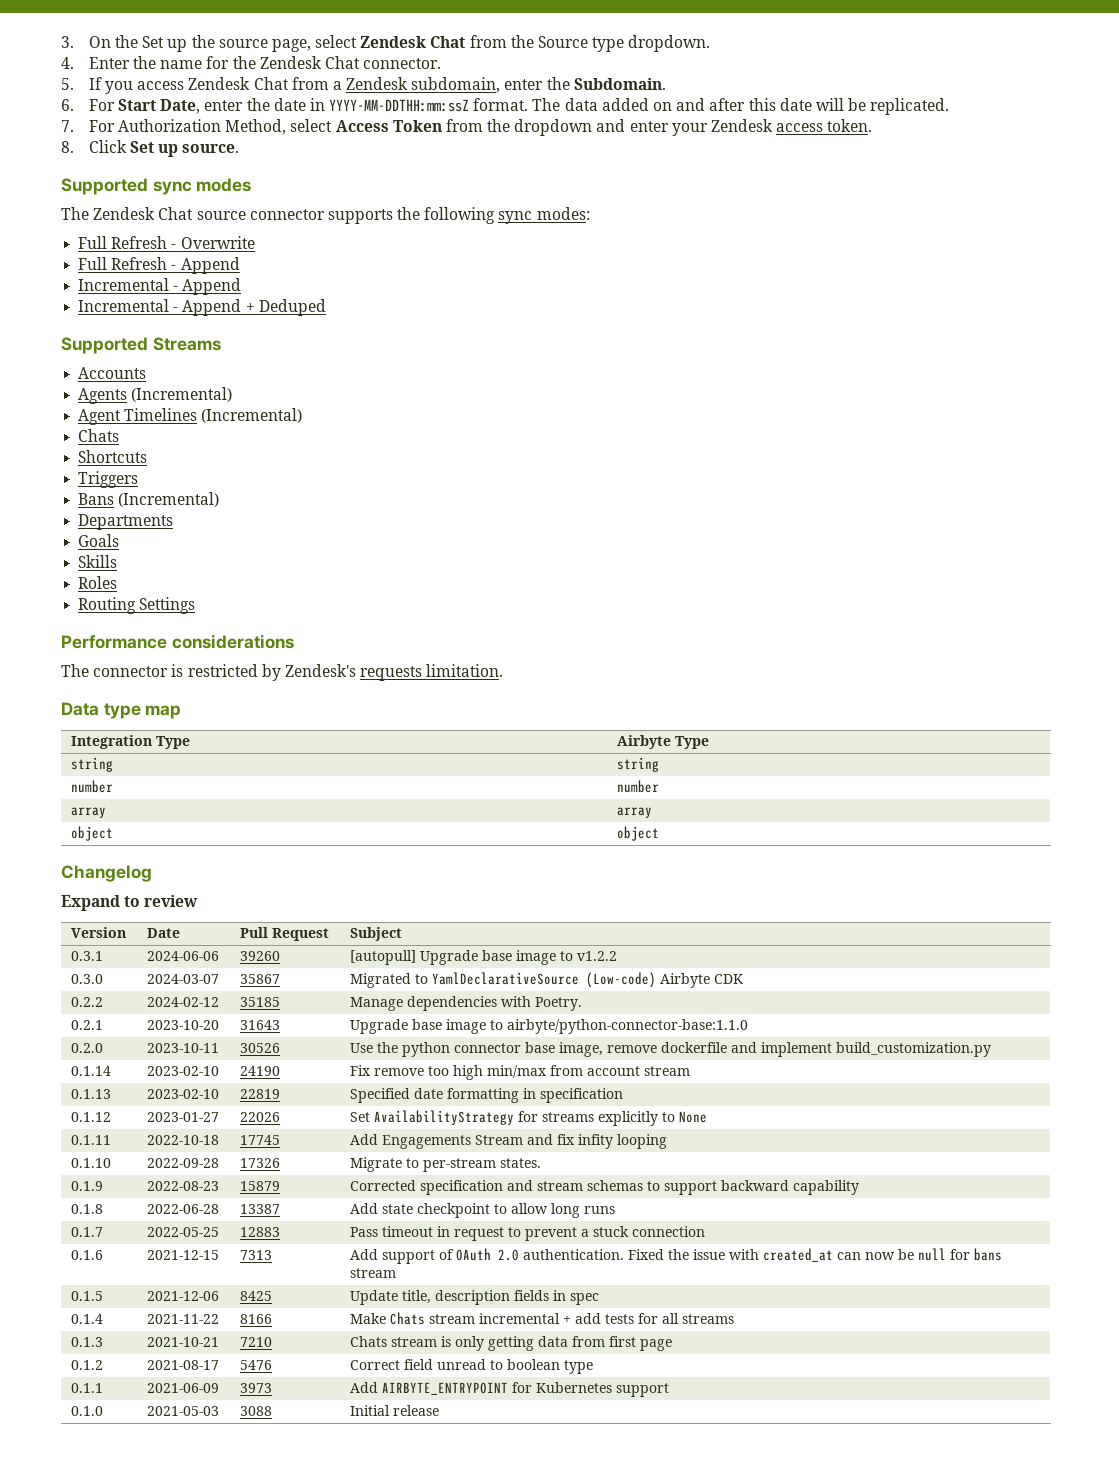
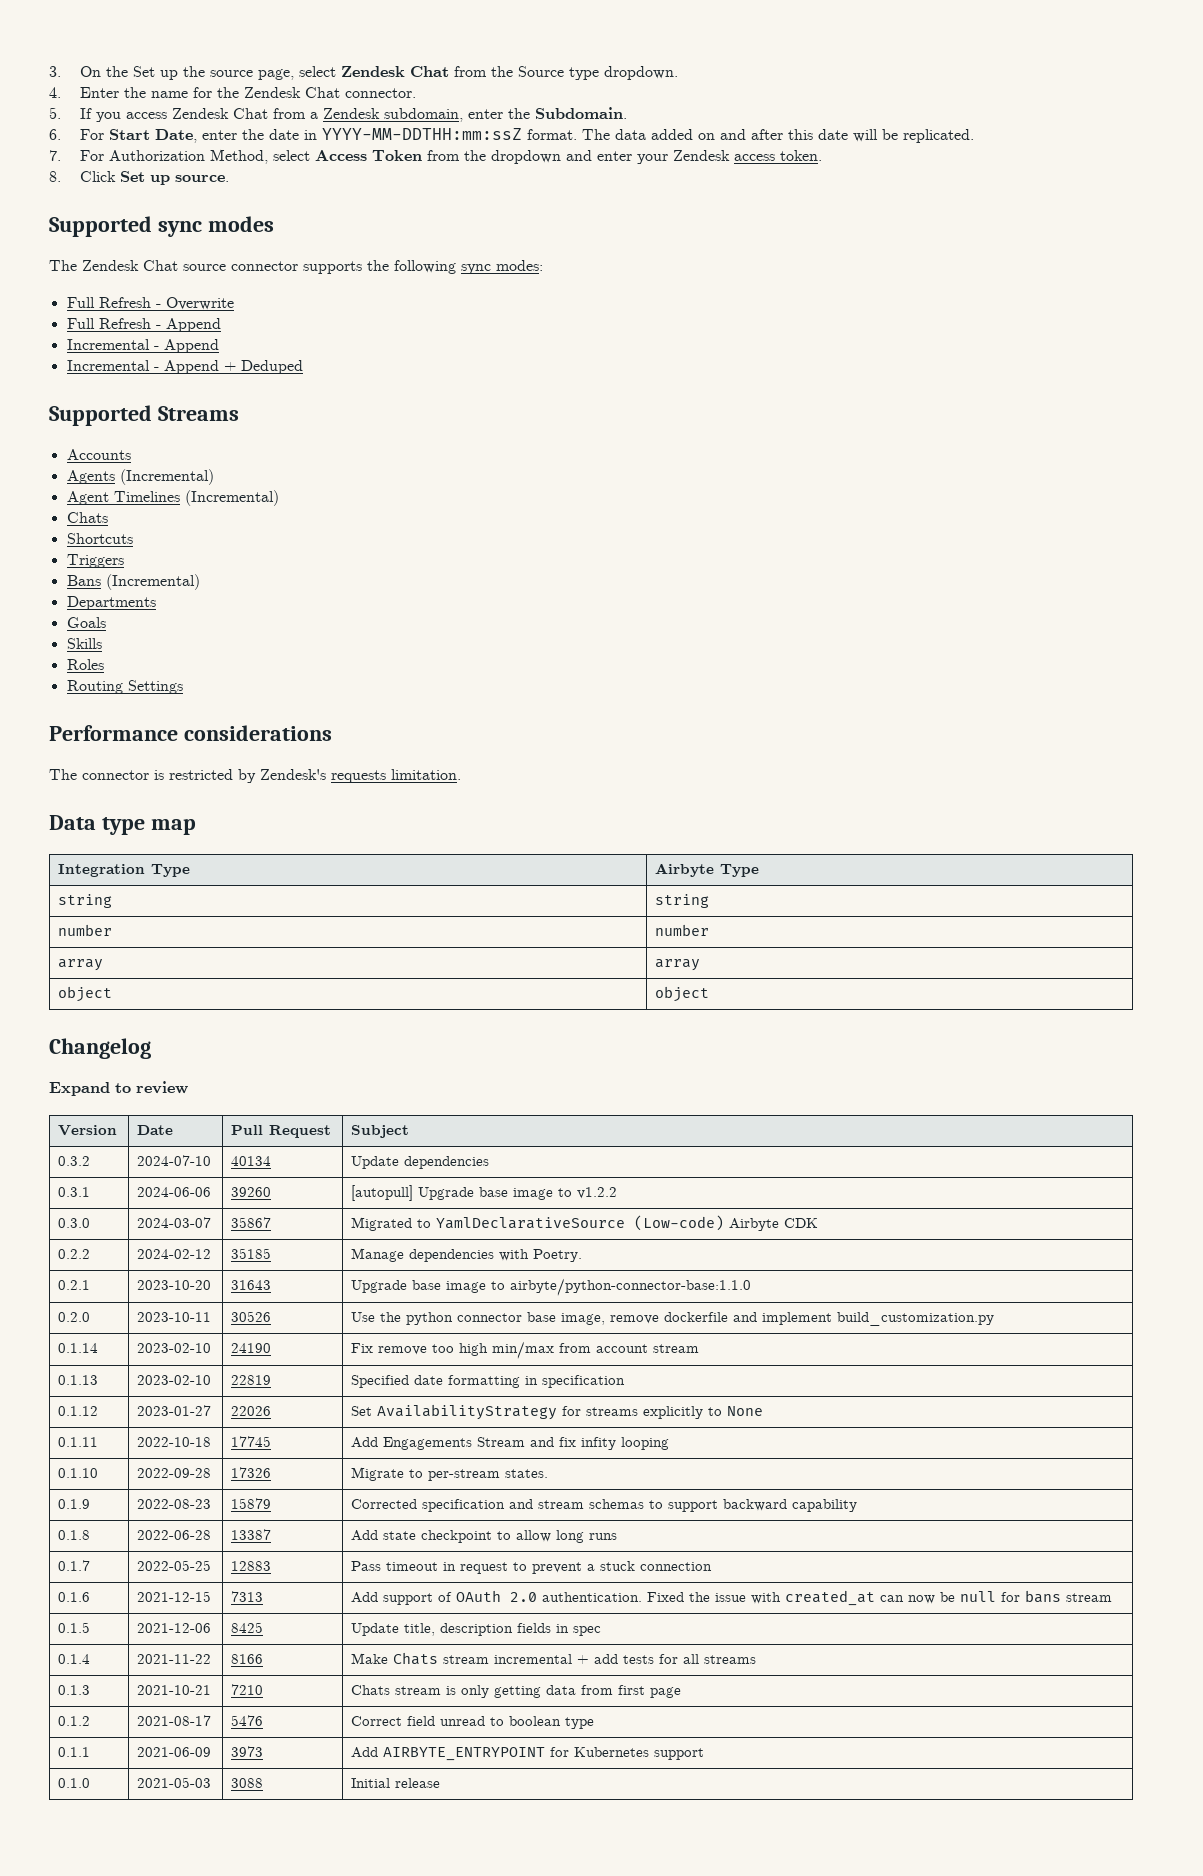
+ 0.3.2 | 2024-07-10 | 40134 | Update dependencies

